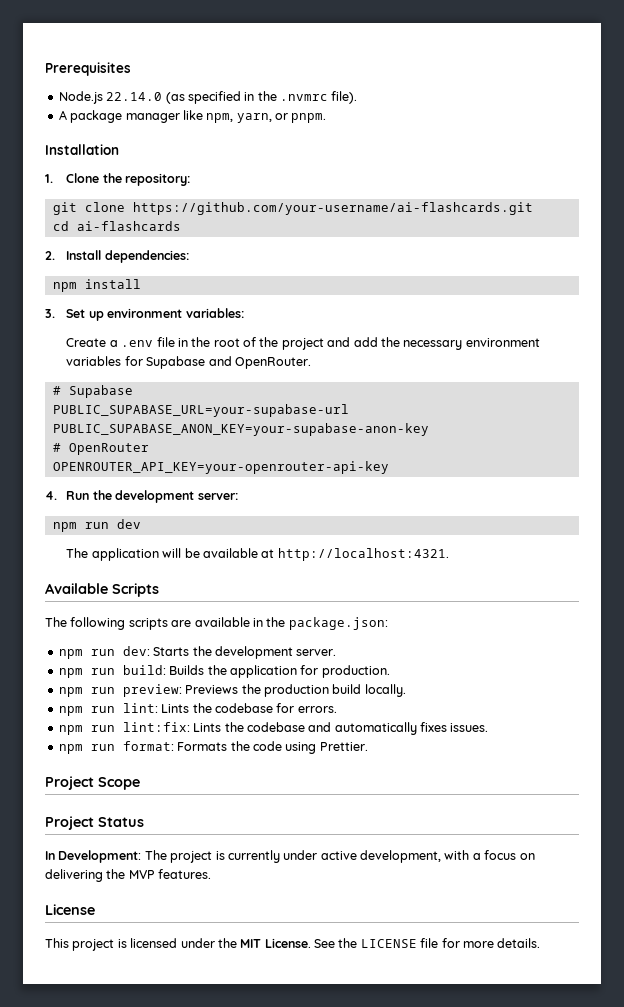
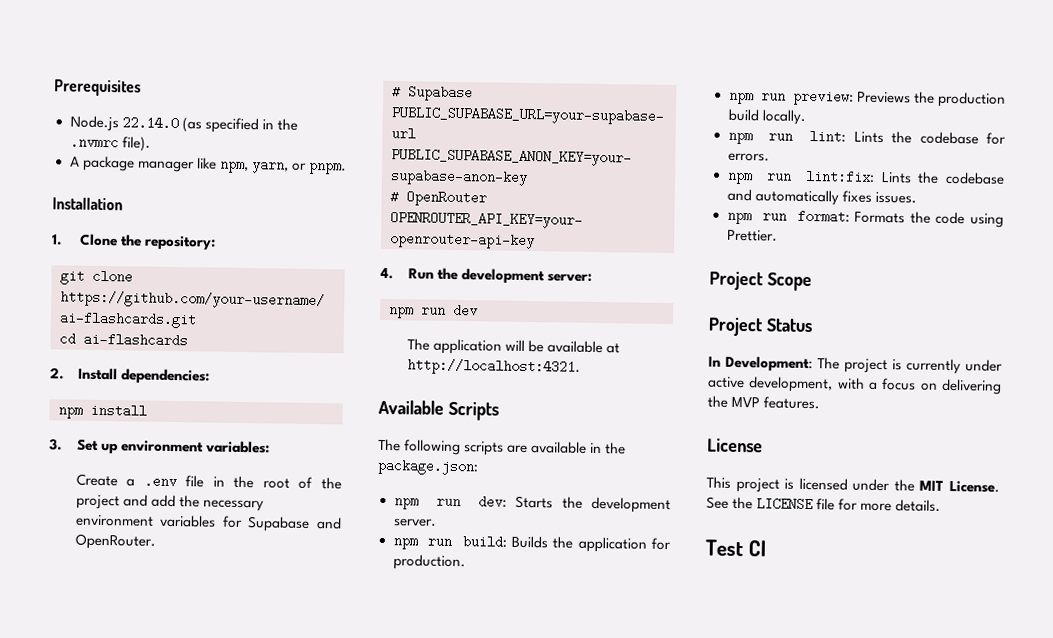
+ Test CI

